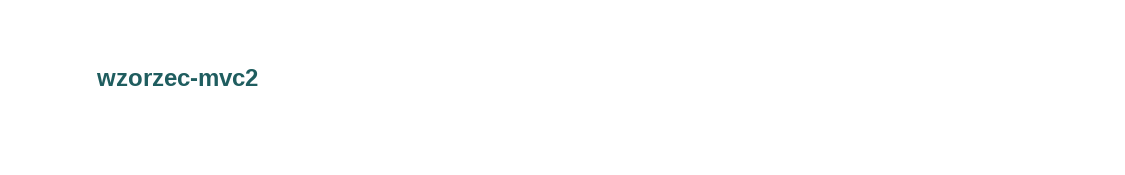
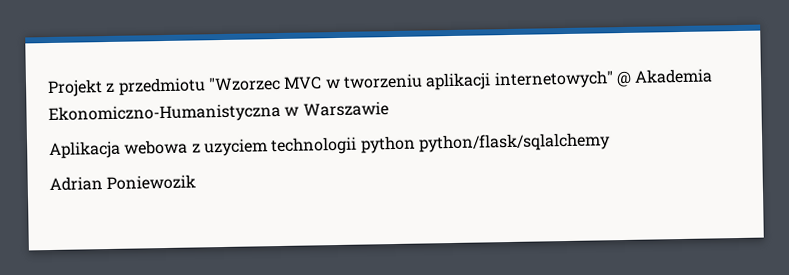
- wzorzec-mvc2
+ Projekt z przedmiotu "Wzorzec MVC w tworzeniu aplikacji internetowych" @ Akademia Ekonomiczno-Humanistyczna w Warszawie
+ Aplikacja webowa z uzyciem technologii python python/flask/sqlalchemy
+ Adrian Poniewozik

